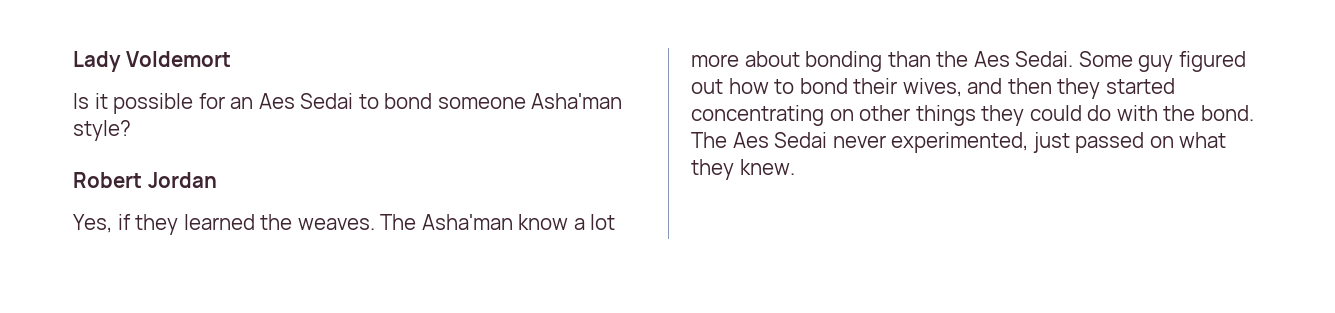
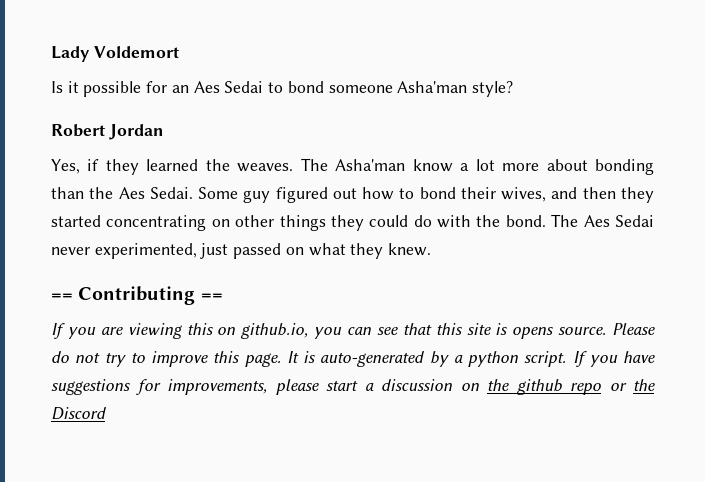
+ == Contributing ==
+ If you are viewing this on github.io, you can see that this site is opens source. Please do not try to improve this page. It is auto-generated by a python script. If you have suggestions for improvements, please start a discussion on the github repo or the Discord

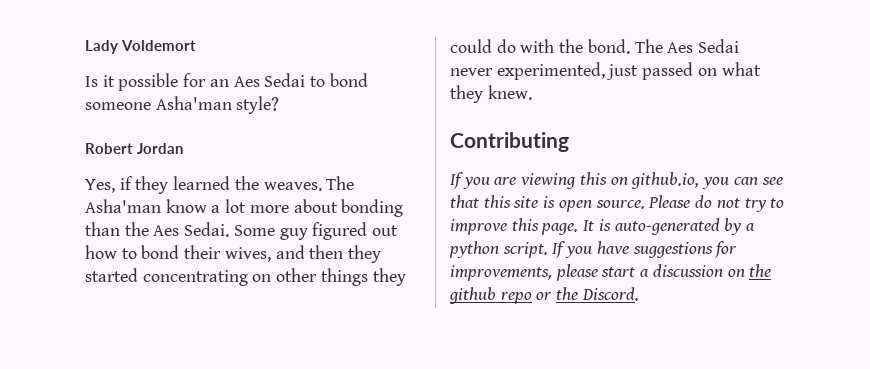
- == Contributing ==
+ Contributing
- If you are viewing this on github.io, you can see that this site is opens source.
+ If you are viewing this on github.io, you can see that this site is open source.
- If you have suggestions for improvements, please start a discussion on the github repo or the Discord
+ If you have suggestions for improvements, please start a discussion on the github repo or the Discord.

